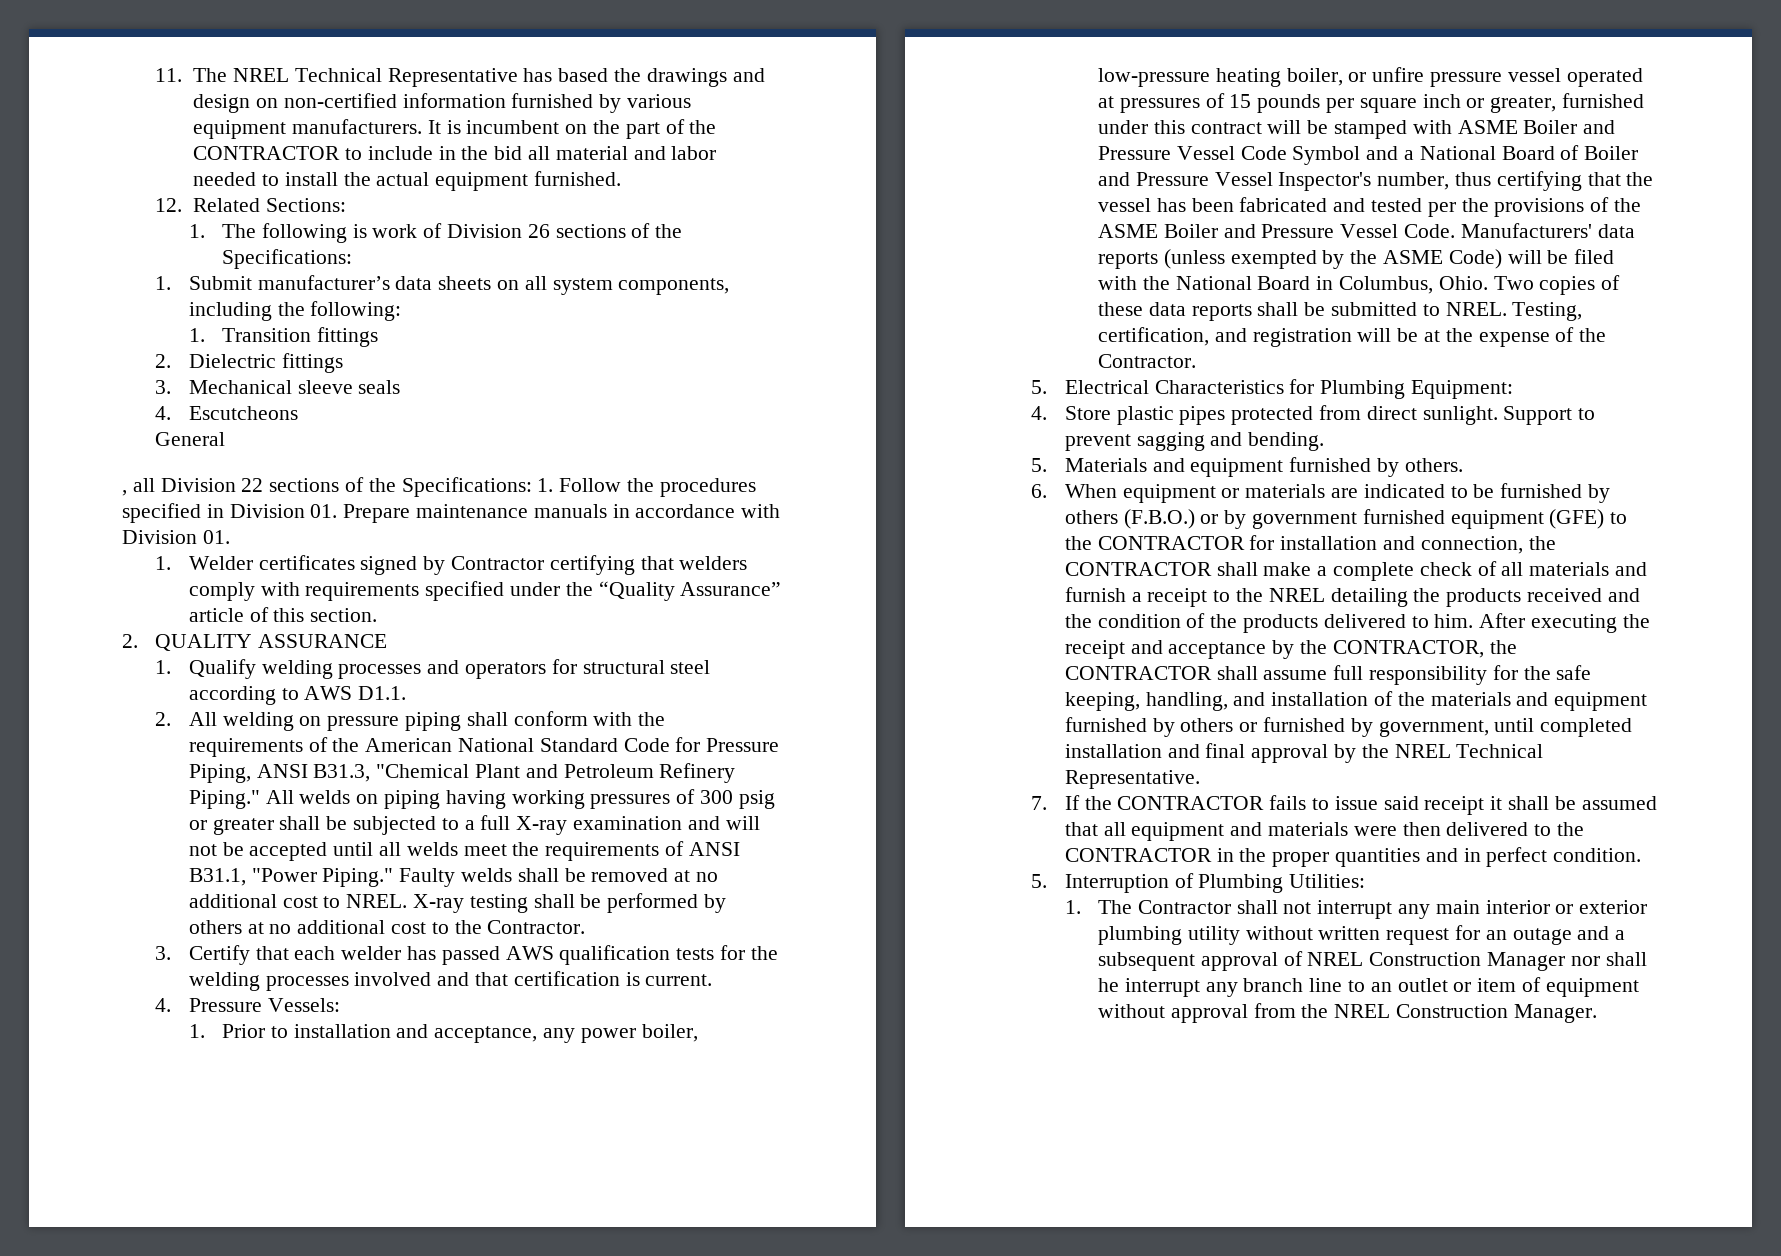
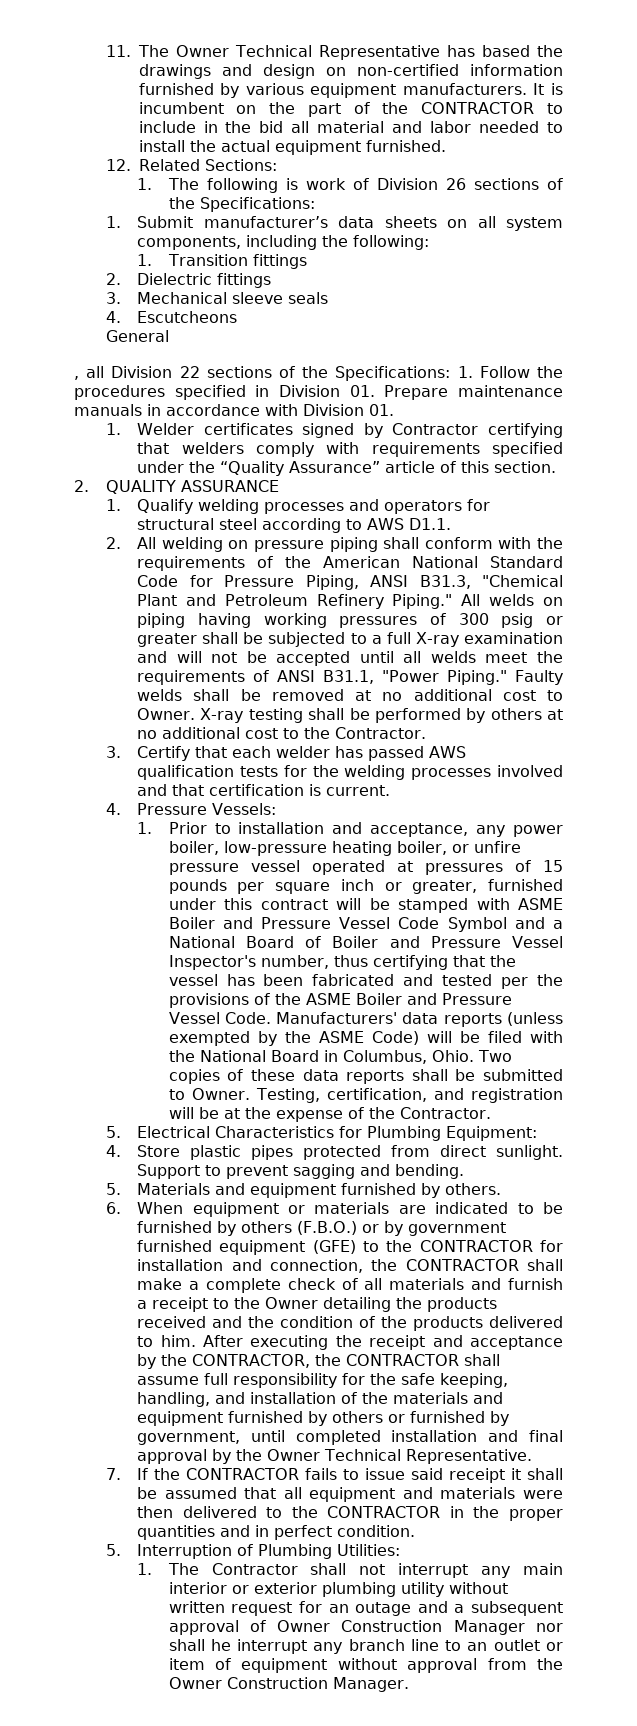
- 11. The NREL Technical Representative has based the drawings and design on non-certified information furnished by various equipment manufacturers.
+ 11. The Owner Technical Representative has based the drawings and design on non-certified information furnished by various equipment manufacturers.
- Faulty welds shall be removed at no additional cost to NREL.
+ Faulty welds shall be removed at no additional cost to Owner.
- Two copies of these data reports shall be submitted to NREL.
+ Two copies of these data reports shall be submitted to Owner.
- 6. When equipment or materials are indicated to be furnished by others (F.B.O.) or by government furnished equipment (GFE) to the CONTRACTOR for installation and connection, the CONTRACTOR shall make a complete check of all materials and furnish a receipt to the NREL detailing the products received and the condition of the products delivered to him.
+ 6. When equipment or materials are indicated to be furnished by others (F.B.O.) or by government furnished equipment (GFE) to the CONTRACTOR for installation and connection, the CONTRACTOR shall make a complete check of all materials and furnish a receipt to the Owner detailing the products received and the condition of the products delivered to him.
- After executing the receipt and acceptance by the CONTRACTOR, the CONTRACTOR shall assume full responsibility for the safe keeping, handling, and installation of the materials and equipment furnished by others or furnished by government, until completed installation and final approval by the NREL Technical Representative.
+ After executing the receipt and acceptance by the CONTRACTOR, the CONTRACTOR shall assume full responsibility for the safe keeping, handling, and installation of the materials and equipment furnished by others or furnished by government, until completed installation and final approval by the Owner Technical Representative.
- 1. The Contractor shall not interrupt any main interior or exterior plumbing utility without written request for an outage and a subsequent approval of NREL Construction Manager nor shall he interrupt any branch line to an outlet or item of equipment without approval from the NREL Construction Manager.
+ 1. The Contractor shall not interrupt any main interior or exterior plumbing utility without written request for an outage and a subsequent approval of Owner Construction Manager nor shall he interrupt any branch line to an outlet or item of equipment without approval from the Owner Construction Manager.

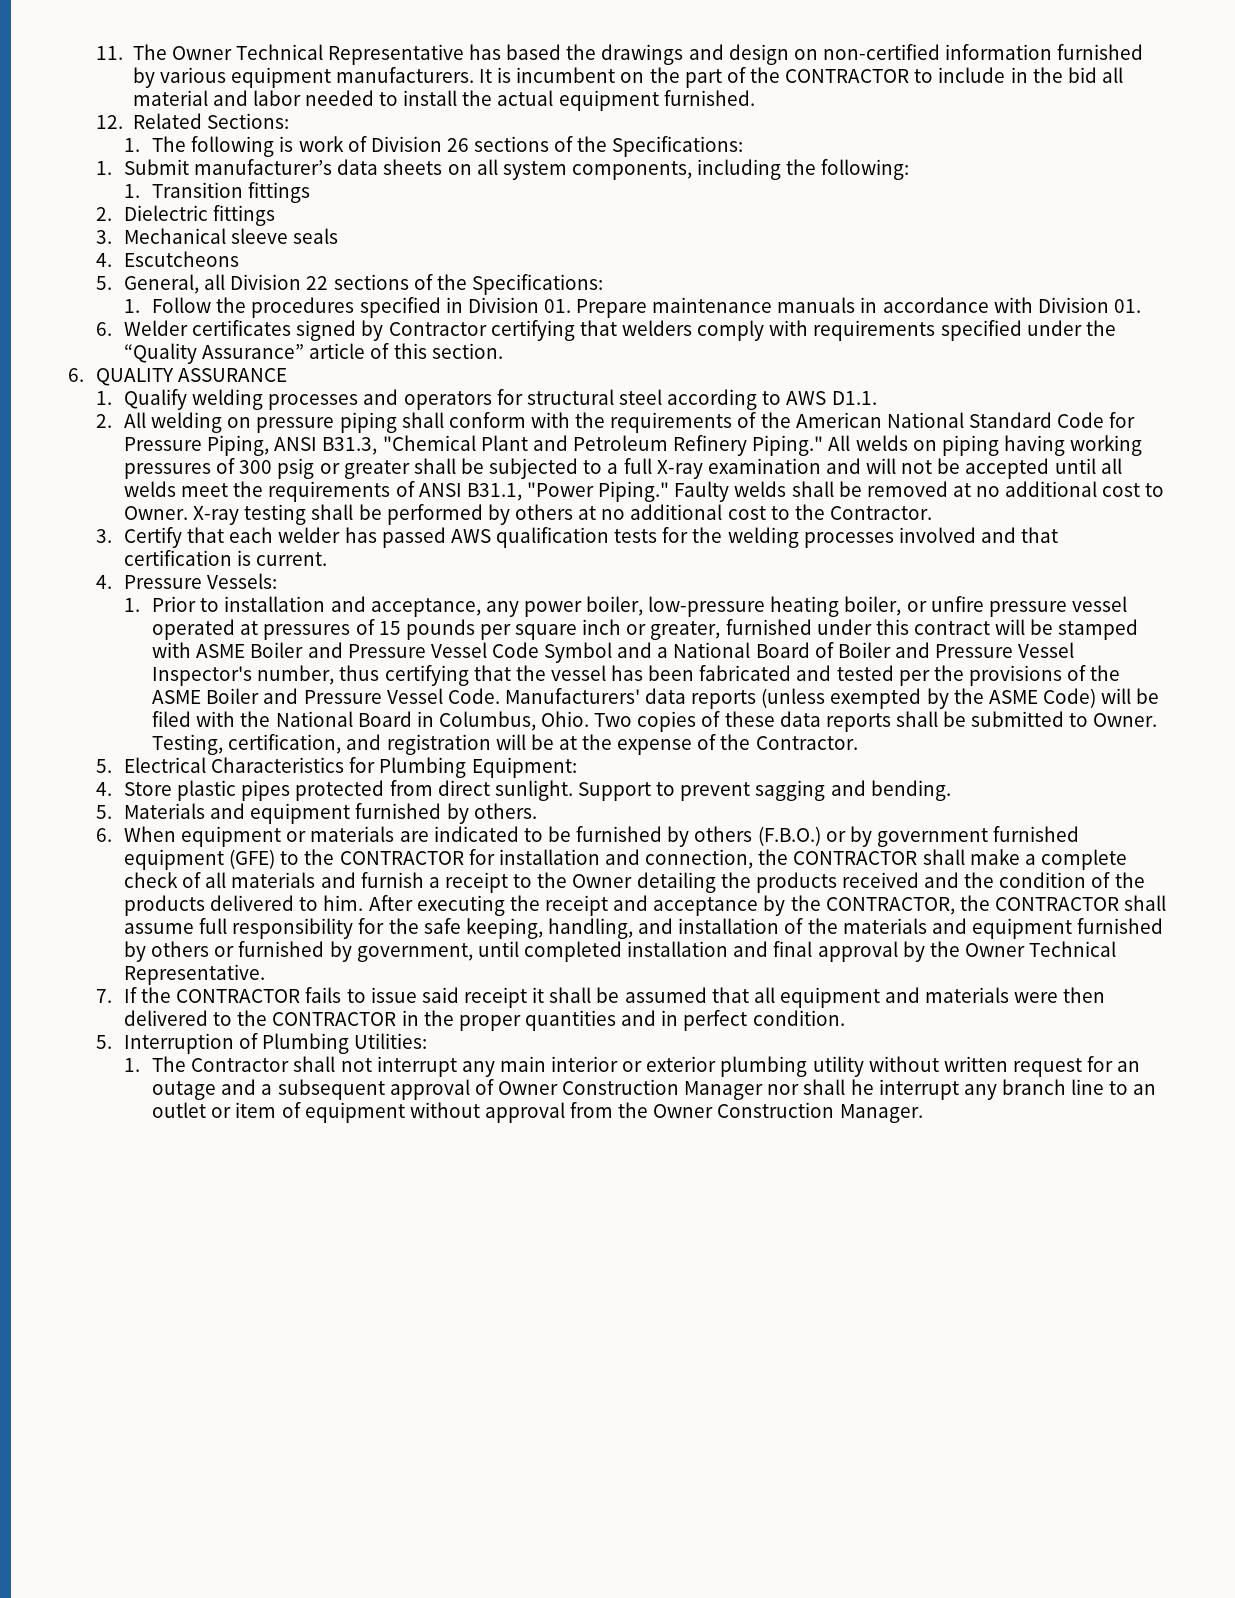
- General
- , all Division 22 sections of the Specifications: 1. Follow the procedures specified in Division 01. Prepare maintenance manuals in accordance with Division 01.
+ 5. General, all Division 22 sections of the Specifications:
+ 1. Follow the procedures specified in Division 01. Prepare maintenance manuals in accordance with Division 01.
- 1. Welder certificates signed by Contractor certifying that welders comply with requirements specified under the “Quality Assurance” article of this section.
+ 6. Welder certificates signed by Contractor certifying that welders comply with requirements specified under the “Quality Assurance” article of this section.
- 2. QUALITY ASSURANCE
+ 6. QUALITY ASSURANCE

